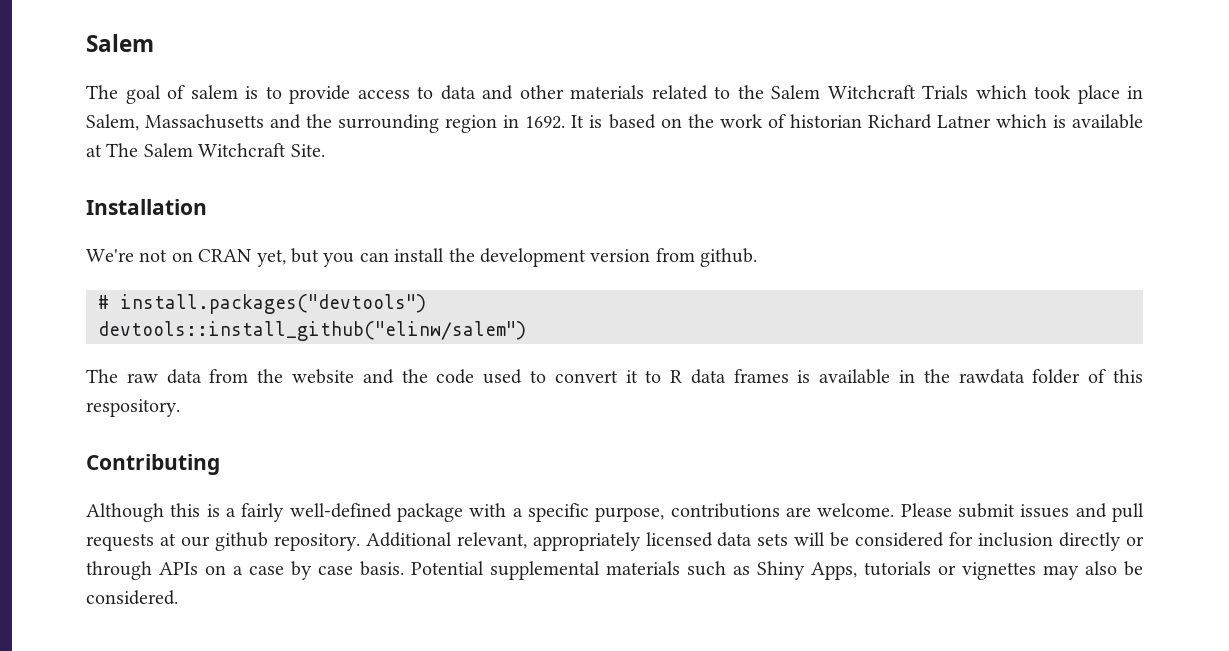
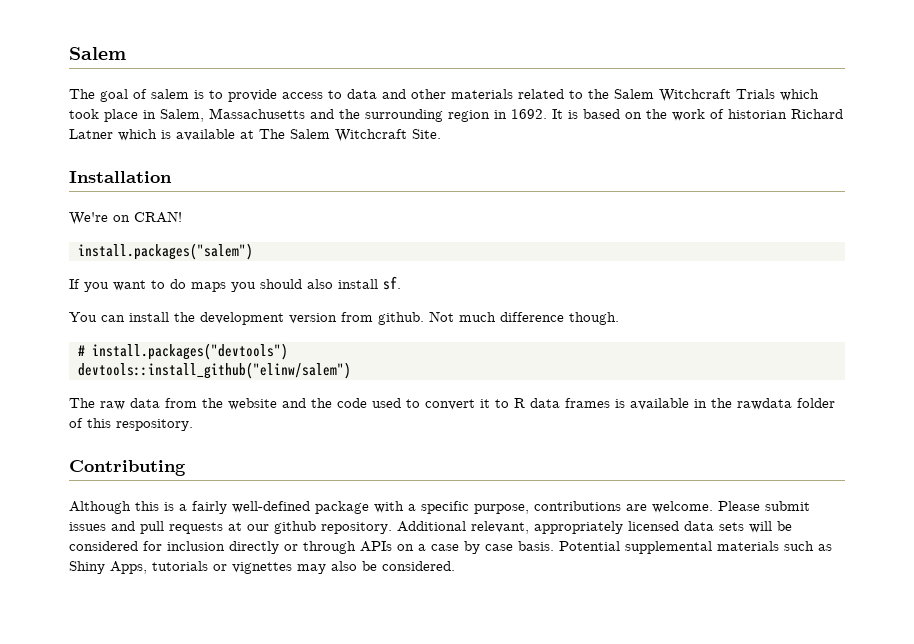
- We're not on CRAN yet, but you can install the development version from github.
+ We're on CRAN!
+ install.packages("salem")
+ If you want to do maps you should also install sf.
+ You can install the development version from github. Not much difference though.

